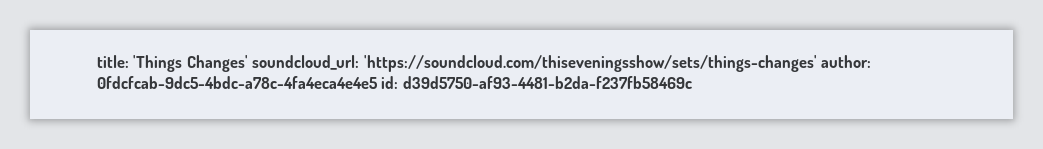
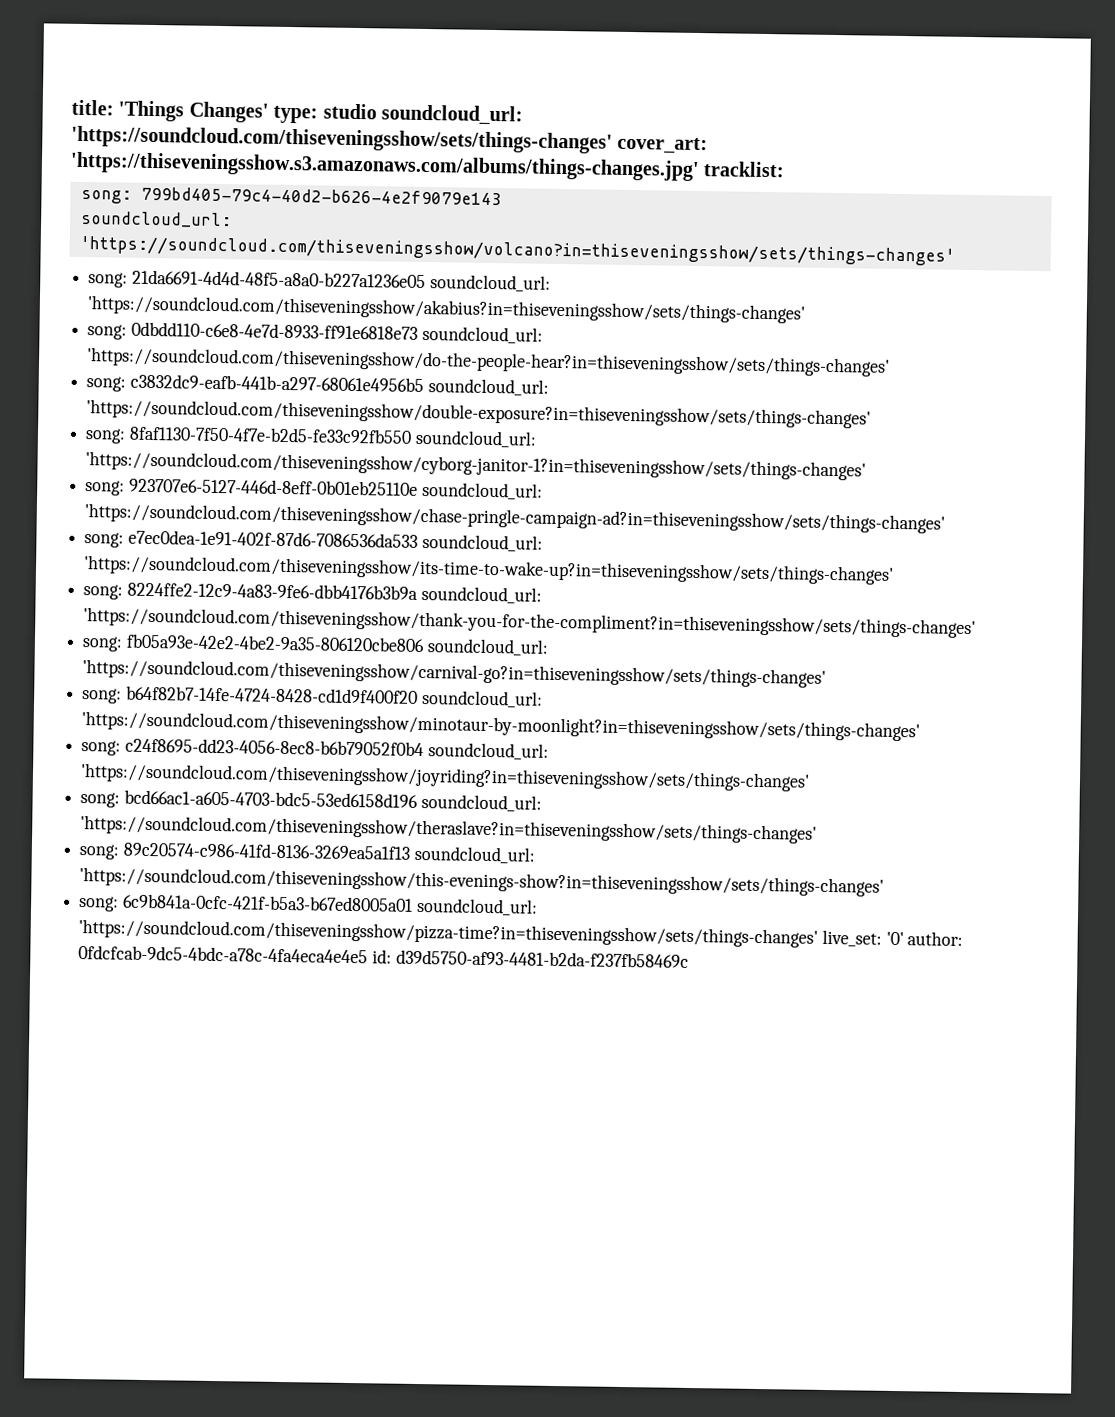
- title: 'Things Changes' soundcloud_url: 'https://soundcloud.com/thiseveningsshow/sets/things-changes' author: 0fdcfcab-9dc5-4bdc-a78c-4fa4eca4e4e5 id: d39d5750-af93-4481-b2da-f237fb58469c
+ title: 'Things Changes' type: studio soundcloud_url: 'https://soundcloud.com/thiseveningsshow/sets/things-changes' cover_art: 'https://thiseveningsshow.s3.amazonaws.com/albums/things-changes.jpg' tracklist:
+ song: 799bd405-79c4-40d2-b626-4e2f9079e143
+ soundcloud_url: 'https://soundcloud.com/thiseveningsshow/volcano?in=thiseveningsshow/sets/things-changes'
+ song: 21da6691-4d4d-48f5-a8a0-b227a1236e05 soundcloud_url: 'https://soundcloud.com/thiseveningsshow/akabius?in=thiseveningsshow/sets/things-changes'
+ song: 0dbdd110-c6e8-4e7d-8933-ff91e6818e73 soundcloud_url: 'https://soundcloud.com/thiseveningsshow/do-the-people-hear?in=thiseveningsshow/sets/things-changes'
+ song: c3832dc9-eafb-441b-a297-68061e4956b5 soundcloud_url: 'https://soundcloud.com/thiseveningsshow/double-exposure?in=thiseveningsshow/sets/things-changes'
+ song: 8faf1130-7f50-4f7e-b2d5-fe33c92fb550 soundcloud_url: 'https://soundcloud.com/thiseveningsshow/cyborg-janitor-1?in=thiseveningsshow/sets/things-changes'
+ song: 923707e6-5127-446d-8eff-0b01eb25110e soundcloud_url: 'https://soundcloud.com/thiseveningsshow/chase-pringle-campaign-ad?in=thiseveningsshow/sets/things-changes'
+ song: e7ec0dea-1e91-402f-87d6-7086536da533 soundcloud_url: 'https://soundcloud.com/thiseveningsshow/its-time-to-wake-up?in=thiseveningsshow/sets/things-changes'
+ song: 8224ffe2-12c9-4a83-9fe6-dbb4176b3b9a soundcloud_url: 'https://soundcloud.com/thiseveningsshow/thank-you-for-the-compliment?in=thiseveningsshow/sets/things-changes'
+ song: fb05a93e-42e2-4be2-9a35-806120cbe806 soundcloud_url: 'https://soundcloud.com/thiseveningsshow/carnival-go?in=thiseveningsshow/sets/things-changes'
+ song: b64f82b7-14fe-4724-8428-cd1d9f400f20 soundcloud_url: 'https://soundcloud.com/thiseveningsshow/minotaur-by-moonlight?in=thiseveningsshow/sets/things-changes'
+ song: c24f8695-dd23-4056-8ec8-b6b79052f0b4 soundcloud_url: 'https://soundcloud.com/thiseveningsshow/joyriding?in=thiseveningsshow/sets/things-changes'
+ song: bcd66ac1-a605-4703-bdc5-53ed6158d196 soundcloud_url: 'https://soundcloud.com/thiseveningsshow/theraslave?in=thiseveningsshow/sets/things-changes'
+ song: 89c20574-c986-41fd-8136-3269ea5a1f13 soundcloud_url: 'https://soundcloud.com/thiseveningsshow/this-evenings-show?in=thiseveningsshow/sets/things-changes'
+ song: 6c9b841a-0cfc-421f-b5a3-b67ed8005a01 soundcloud_url: 'https://soundcloud.com/thiseveningsshow/pizza-time?in=thiseveningsshow/sets/things-changes' live_set: '0' author: 0fdcfcab-9dc5-4bdc-a78c-4fa4eca4e4e5 id: d39d5750-af93-4481-b2da-f237fb58469c

